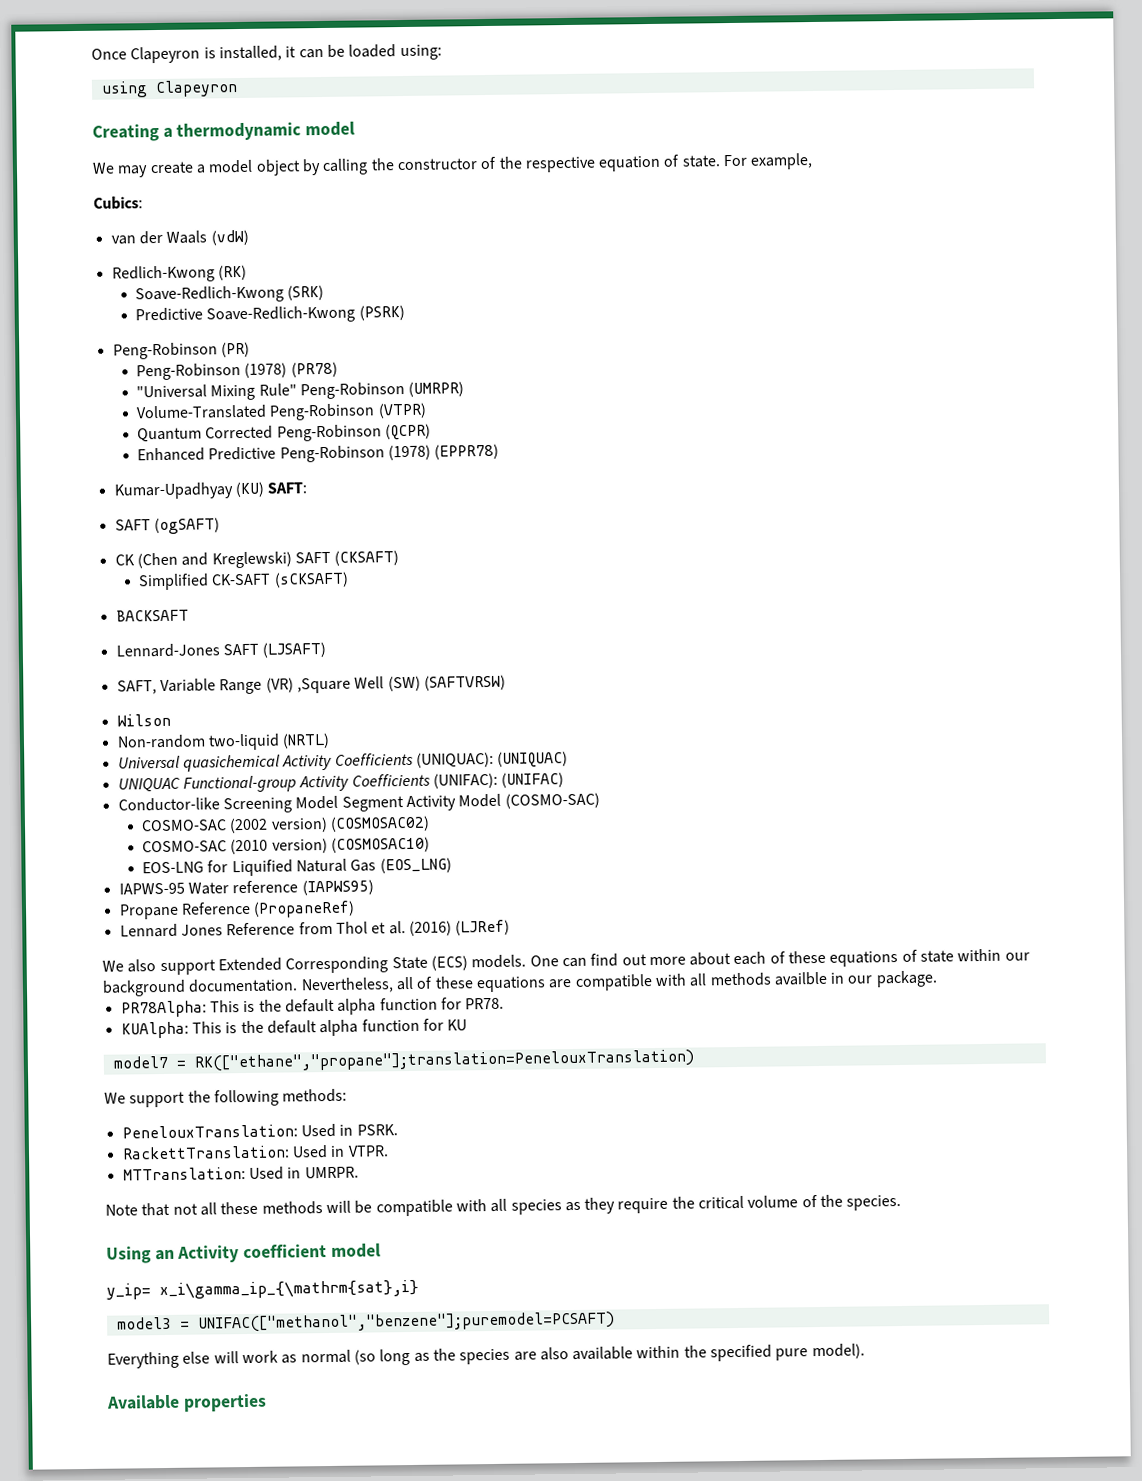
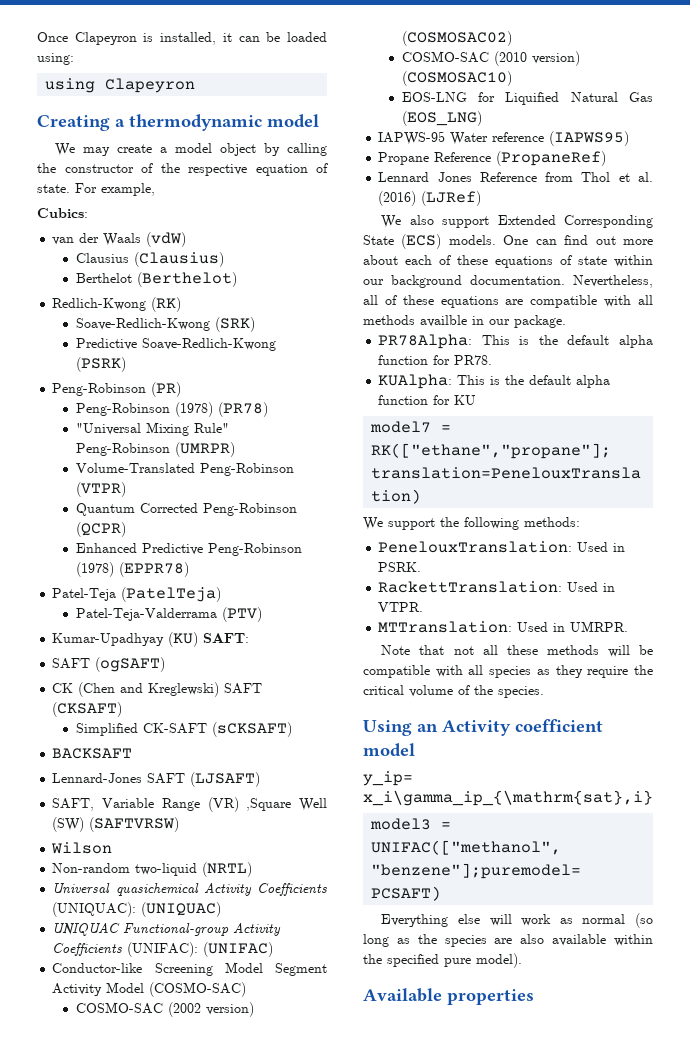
+ Clausius (Clausius)
+ Berthelot (Berthelot)
+ Patel-Teja (PatelTeja)
+ Patel-Teja-Valderrama (PTV)

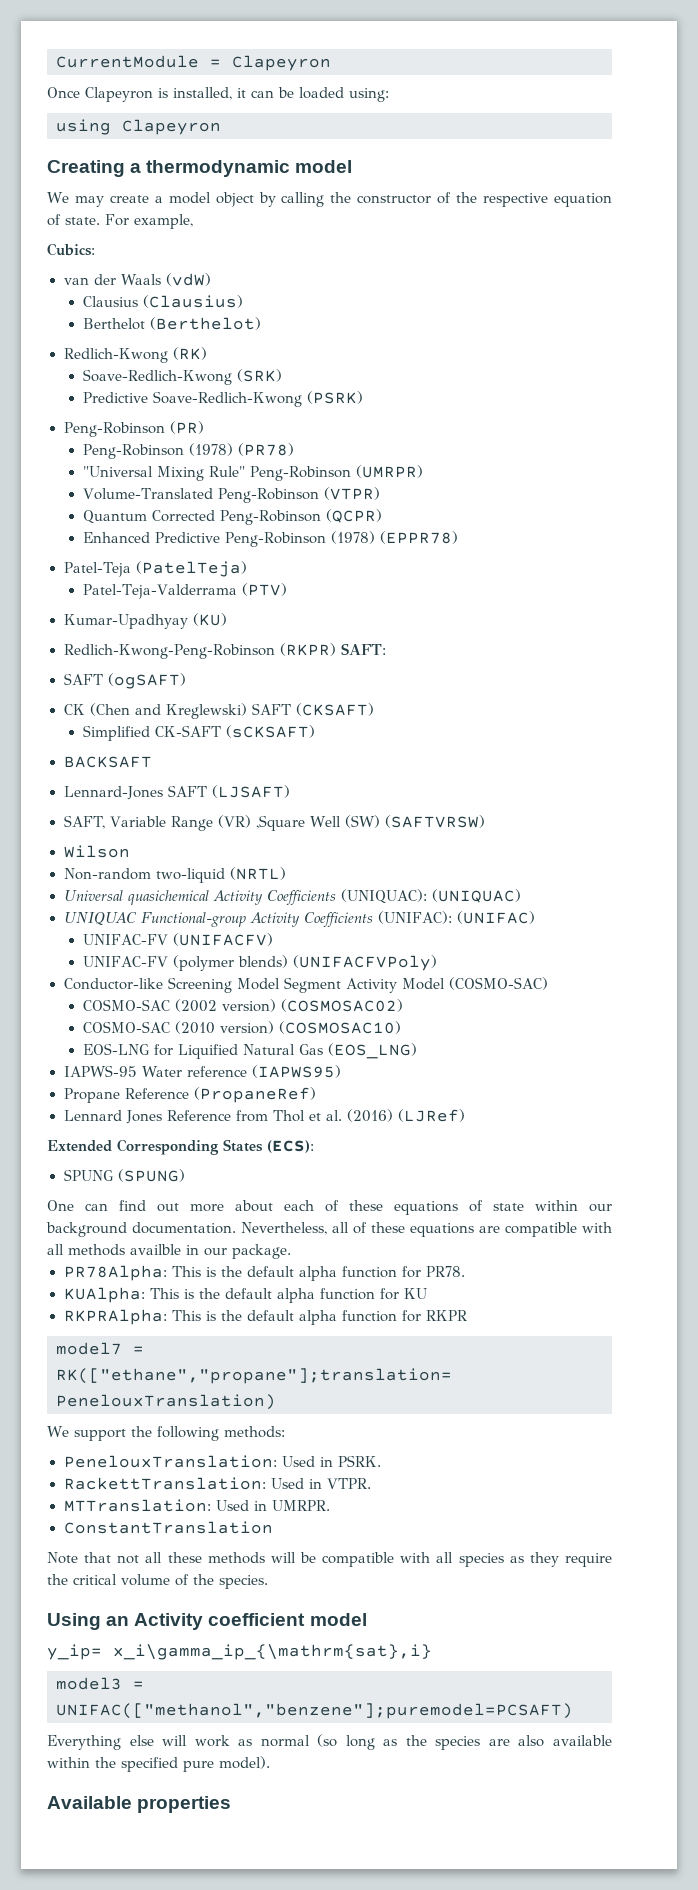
+ CurrentModule = Clapeyron
- Kumar-Upadhyay (KU) SAFT:
+ Kumar-Upadhyay (KU)
+ Redlich-Kwong-Peng-Robinson (RKPR) SAFT:
+ UNIFAC-FV (UNIFACFV)
+ UNIFAC-FV (polymer blends) (UNIFACFVPoly)
- We also support Extended Corresponding State (ECS) models. One can find out more about each of these equations of state within our background documentation.
+ Extended Corresponding States (ECS):
+ SPUNG (SPUNG)
+ One can find out more about each of these equations of state within our background documentation.
+ RKPRAlpha: This is the default alpha function for RKPR
+ ConstantTranslation

